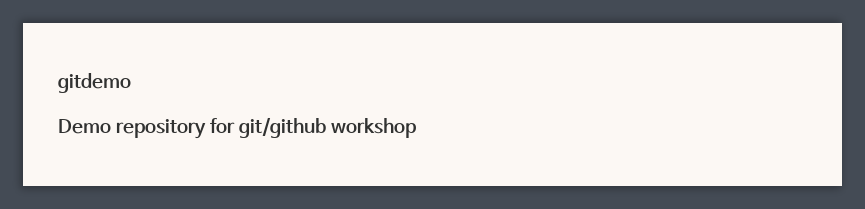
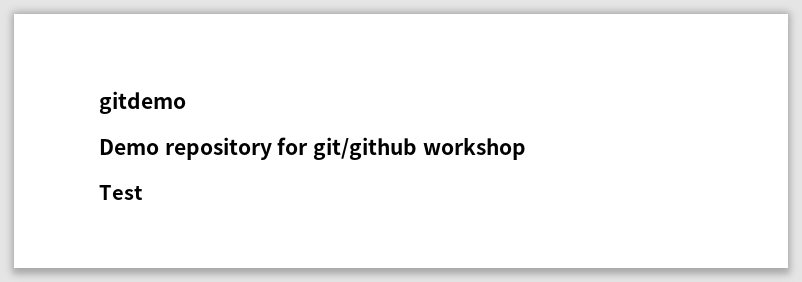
+ Test

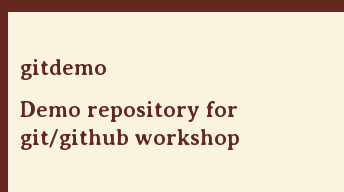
- Test

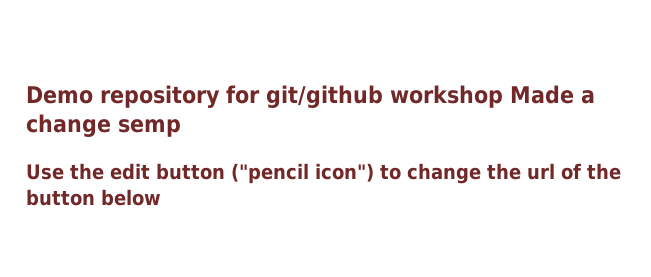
- gitdemo
- Demo repository for git/github workshop
+ Demo repository for git/github workshop Made a change semp
+ Use the edit button ("pencil icon") to change the url of the button below

